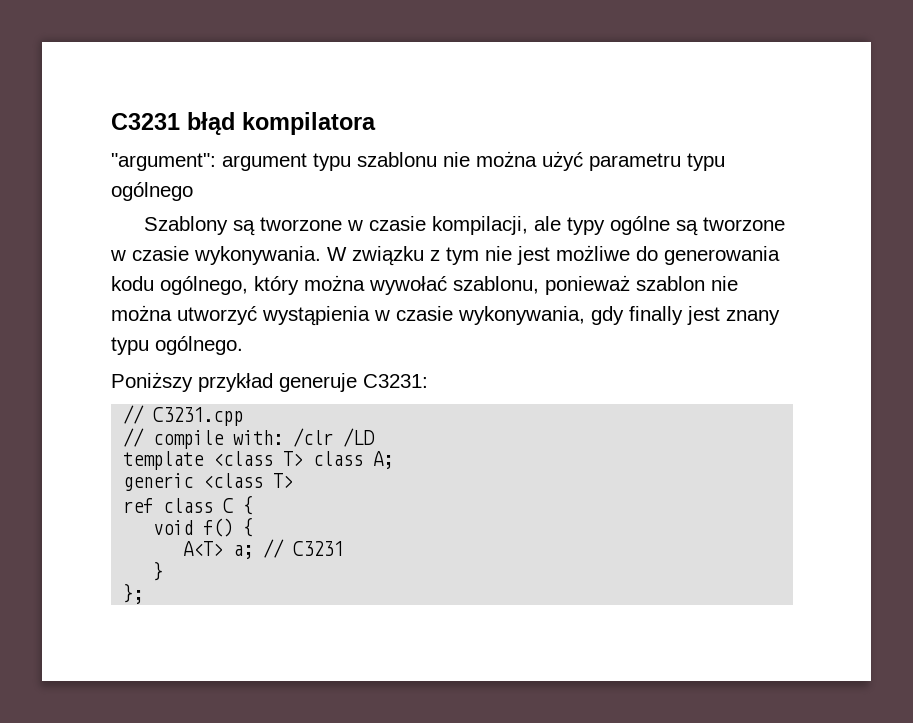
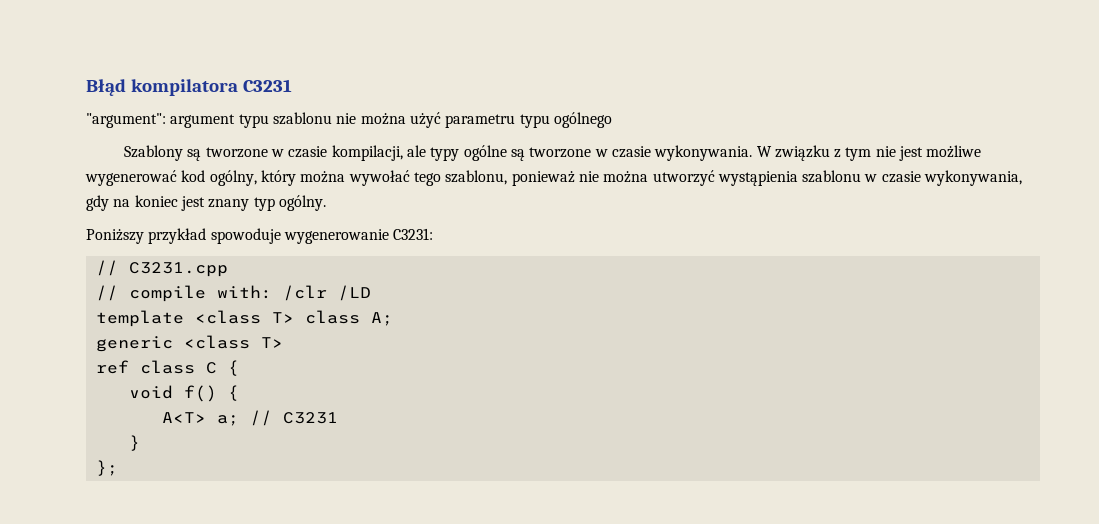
- C3231 błąd kompilatora
+ Błąd kompilatora C3231
- W związku z tym nie jest możliwe do generowania kodu ogólnego, który można wywołać szablonu, ponieważ szablon nie można utworzyć wystąpienia w czasie wykonywania, gdy finally jest znany typu ogólnego.
+ W związku z tym nie jest możliwe wygenerować kod ogólny, który można wywołać tego szablonu, ponieważ nie można utworzyć wystąpienia szablonu w czasie wykonywania, gdy na koniec jest znany typ ogólny.
- Poniższy przykład generuje C3231:
+ Poniższy przykład spowoduje wygenerowanie C3231:

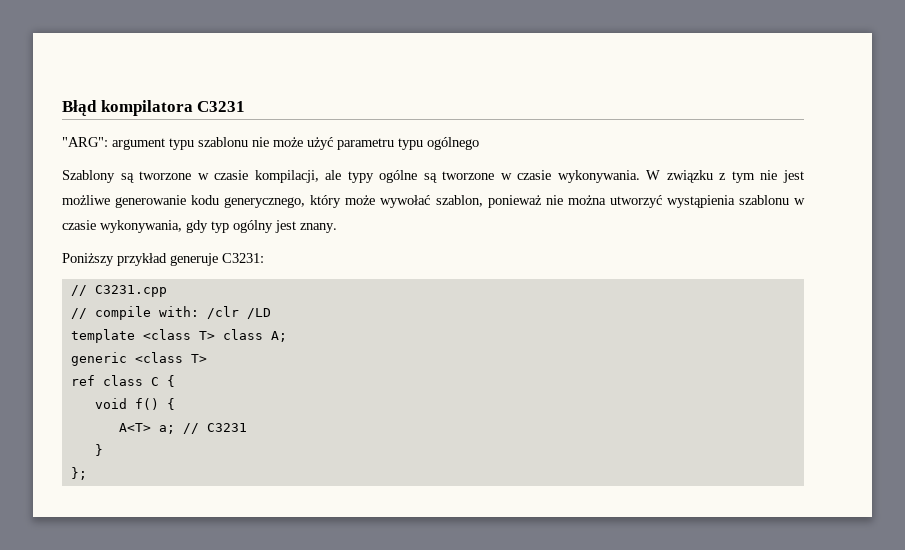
- "argument": argument typu szablonu nie można użyć parametru typu ogólnego
+ "ARG": argument typu szablonu nie może użyć parametru typu ogólnego
- W związku z tym nie jest możliwe wygenerować kod ogólny, który można wywołać tego szablonu, ponieważ nie można utworzyć wystąpienia szablonu w czasie wykonywania, gdy na koniec jest znany typ ogólny.
+ W związku z tym nie jest możliwe generowanie kodu generycznego, który może wywołać szablon, ponieważ nie można utworzyć wystąpienia szablonu w czasie wykonywania, gdy typ ogólny jest znany.
- Poniższy przykład spowoduje wygenerowanie C3231:
+ Poniższy przykład generuje C3231:

